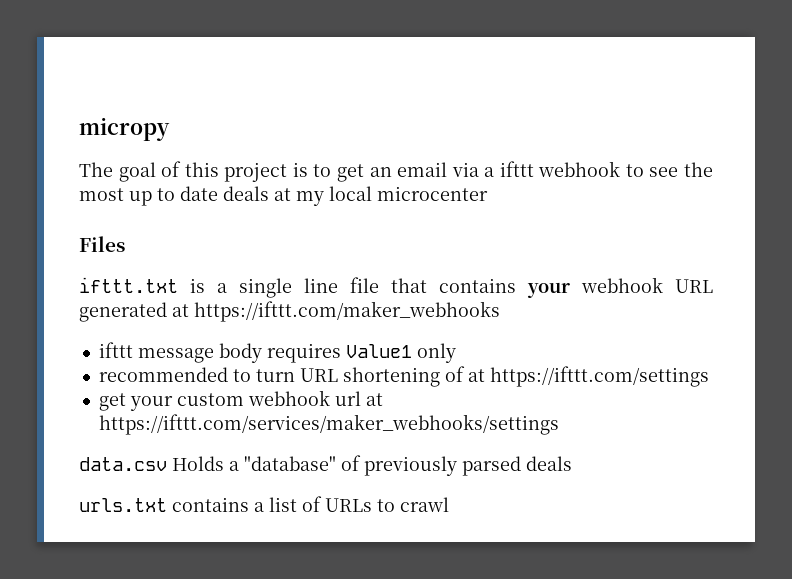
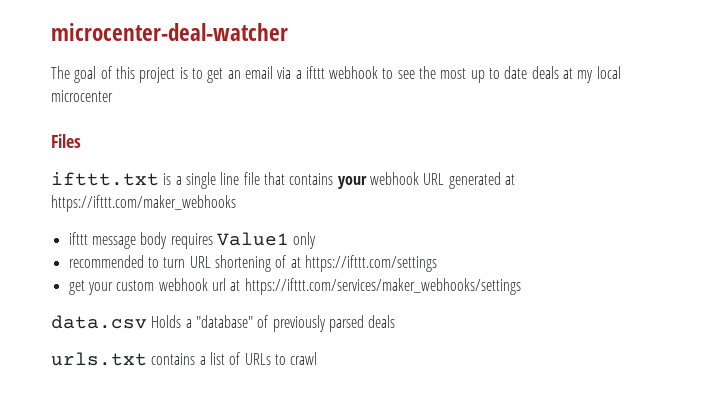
- micropy
+ microcenter-deal-watcher

